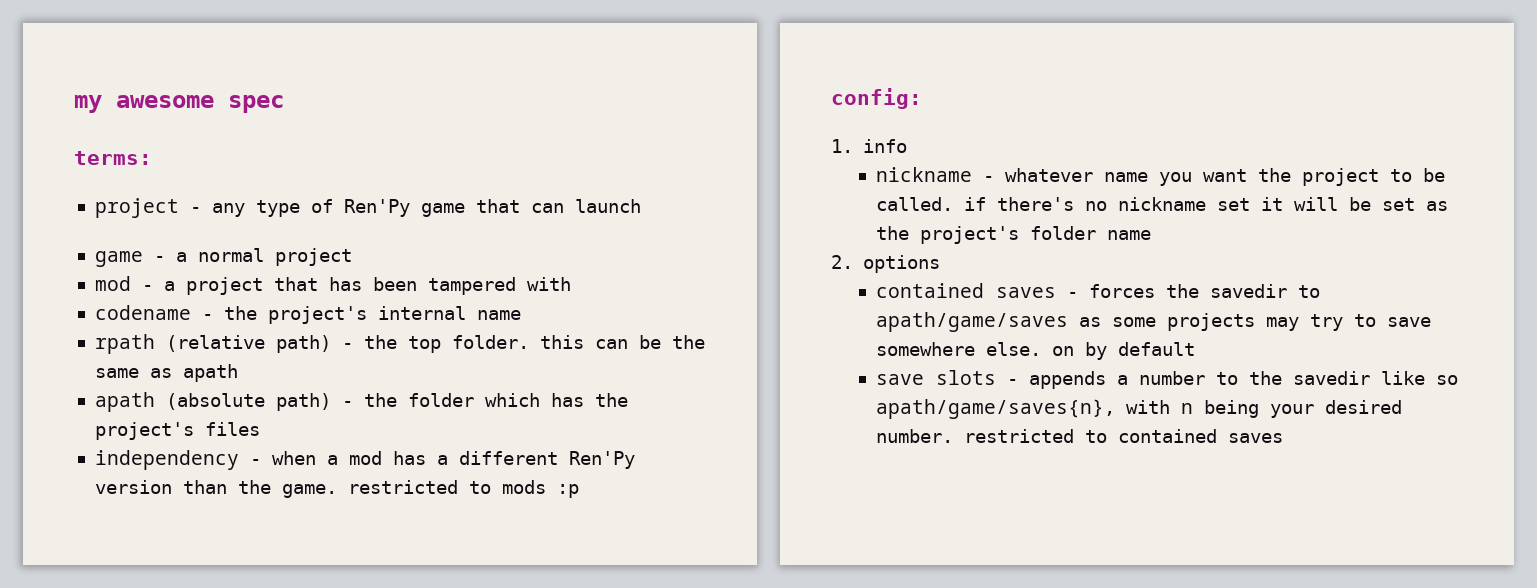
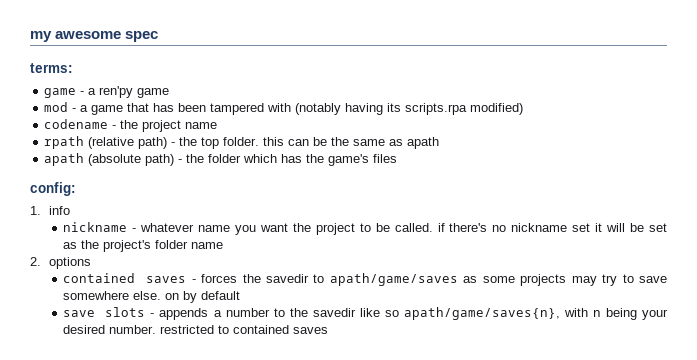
- project - any type of Ren'Py game that can launch
- game - a normal project
+ game - a ren'py game
- mod - a project that has been tampered with
+ mod - a game that has been tampered with (notably having its scripts.rpa modified)
- codename - the project's internal name
+ codename - the project name
- apath (absolute path) - the folder which has the project's files
+ apath (absolute path) - the folder which has the game's files
- independency - when a mod has a different Ren'Py version than the game. restricted to mods :p

